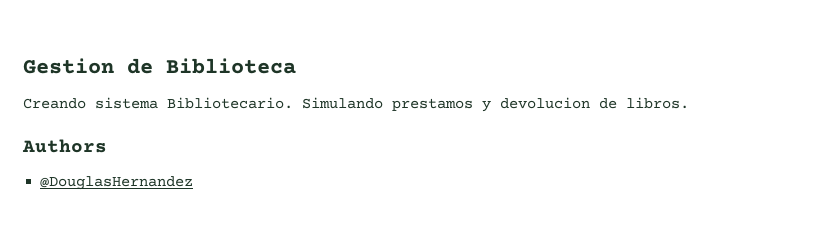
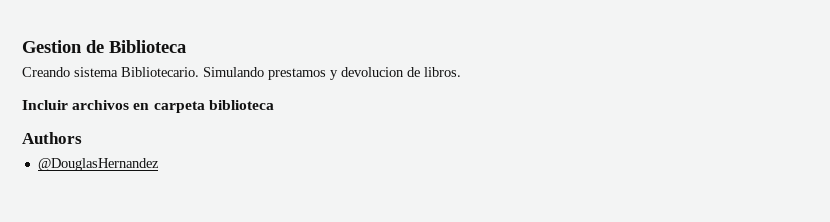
+ Incluir archivos en carpeta biblioteca

